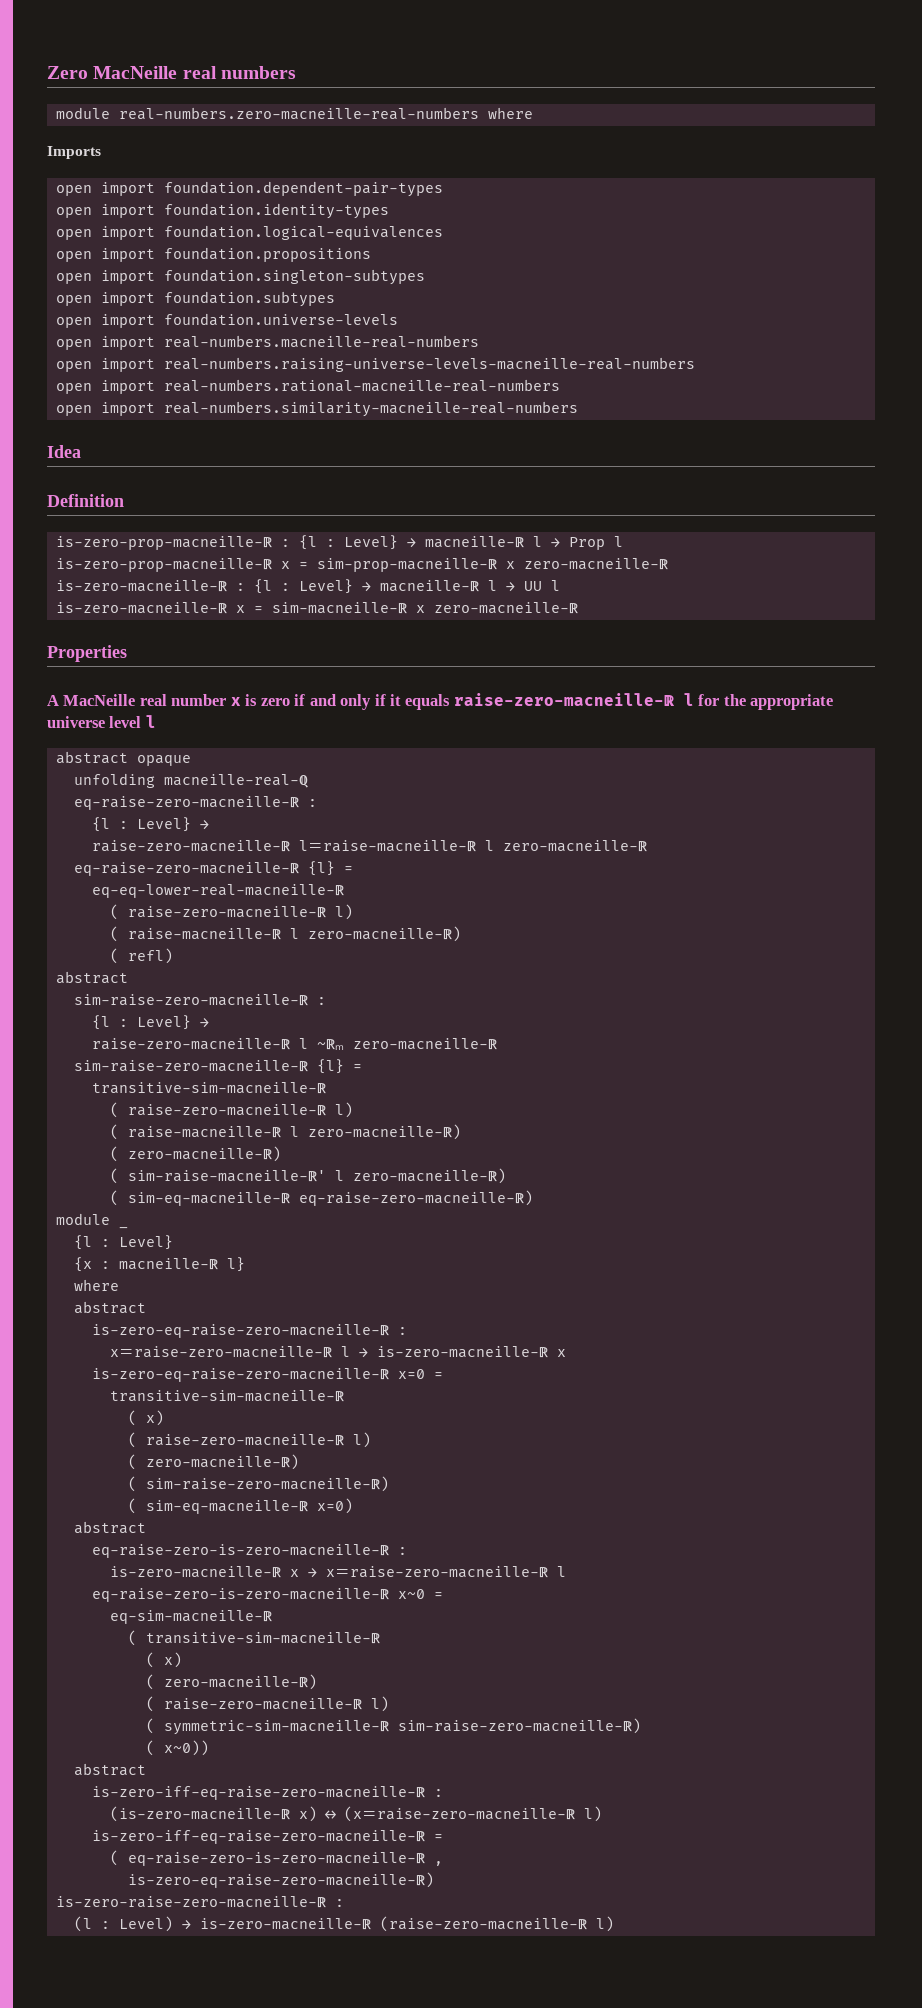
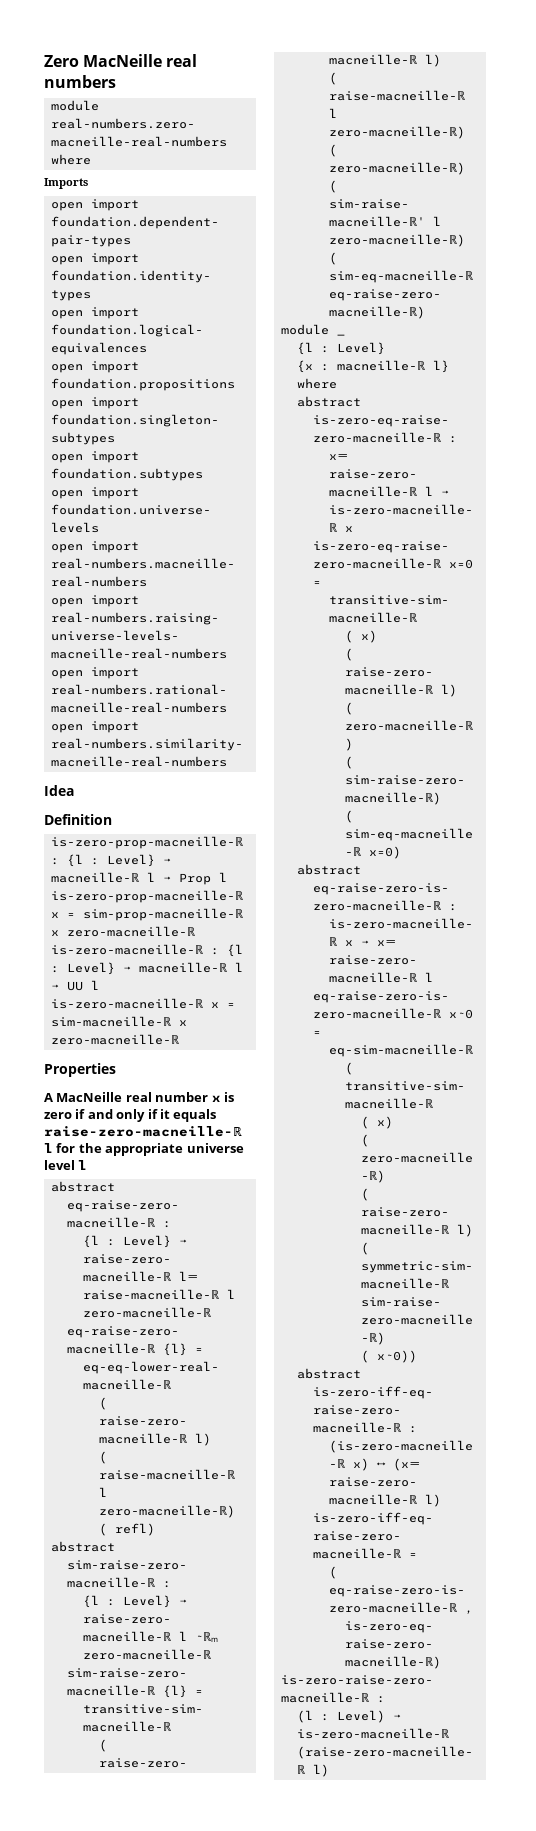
  A MacNeille real number x is zero if and only if it equals raise-zero-macneille-ℝ l for the appropriate universe level l
- abstract opaque
- unfolding macneille-real-ℚ
+ abstract

